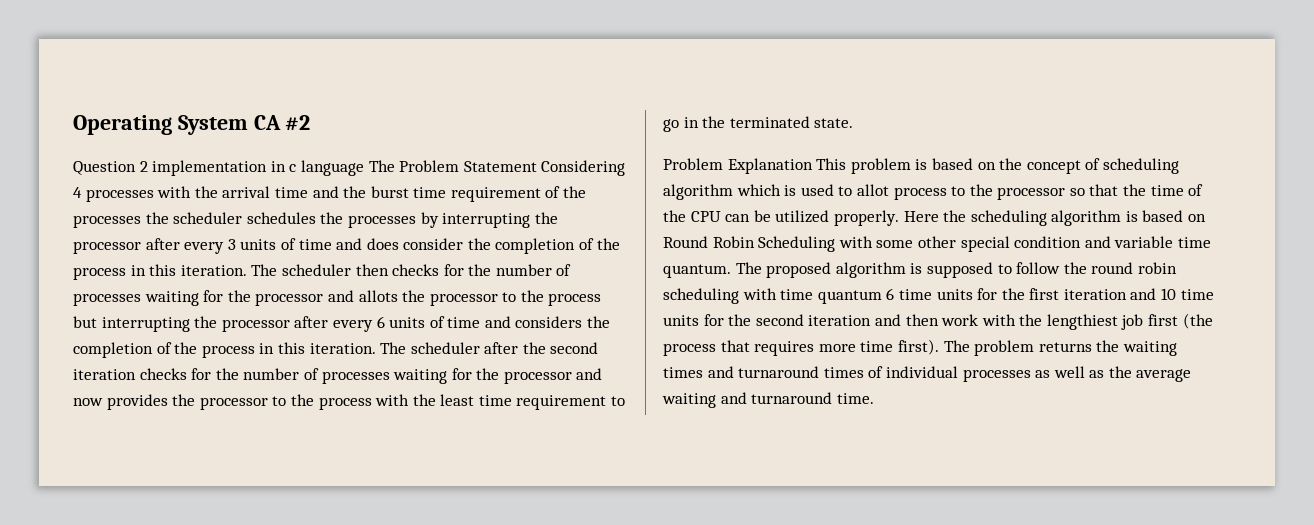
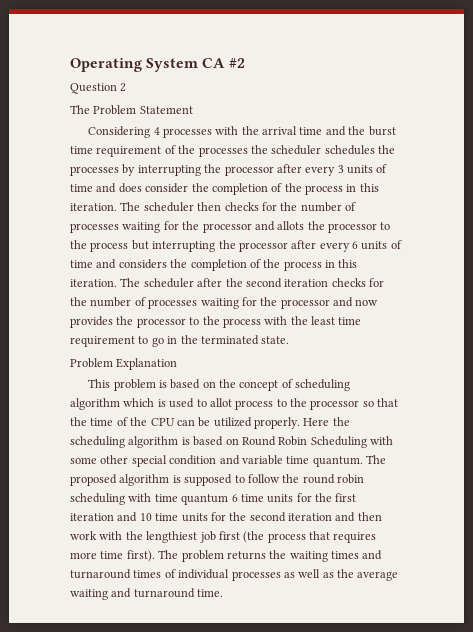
- Question 2 implementation in c language The Problem Statement Considering 4 processes with the arrival time and the burst time requirement of the processes the scheduler schedules the processes by interrupting the processor after every 3 units of time and does consider the completion of the process in this iteration.
+ Question 2
+ The Problem Statement
+ Considering 4 processes with the arrival time and the burst time requirement of the processes the scheduler schedules the processes by interrupting the processor after every 3 units of time and does consider the completion of the process in this iteration.
- Problem Explanation This problem is based on the concept of scheduling algorithm which is used to allot process to the processor so that the time of the CPU can be utilized properly.
+ Problem Explanation
+ This problem is based on the concept of scheduling algorithm which is used to allot process to the processor so that the time of the CPU can be utilized properly.

